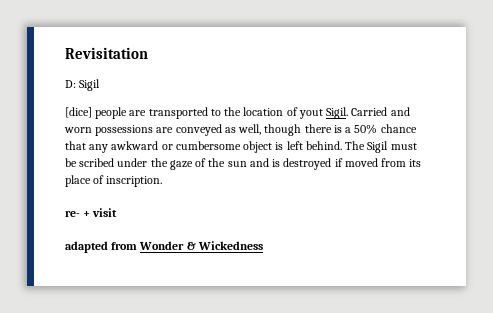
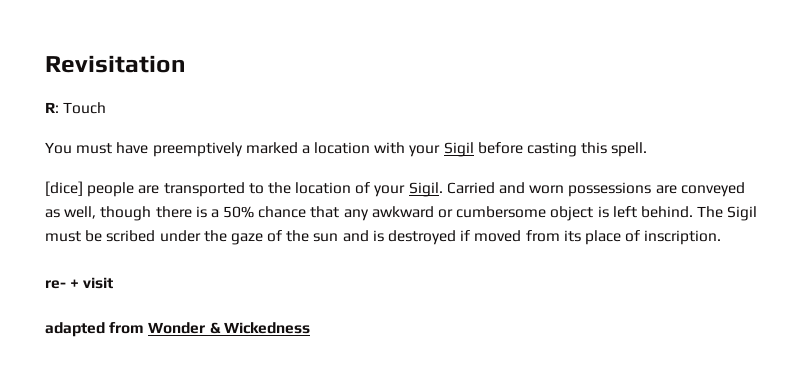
- D: Sigil
+ R: Touch
+ You must have preemptively marked a location with your Sigil before casting this spell.
- [dice] people are transported to the location of yout Sigil.
+ [dice] people are transported to the location of your Sigil.

